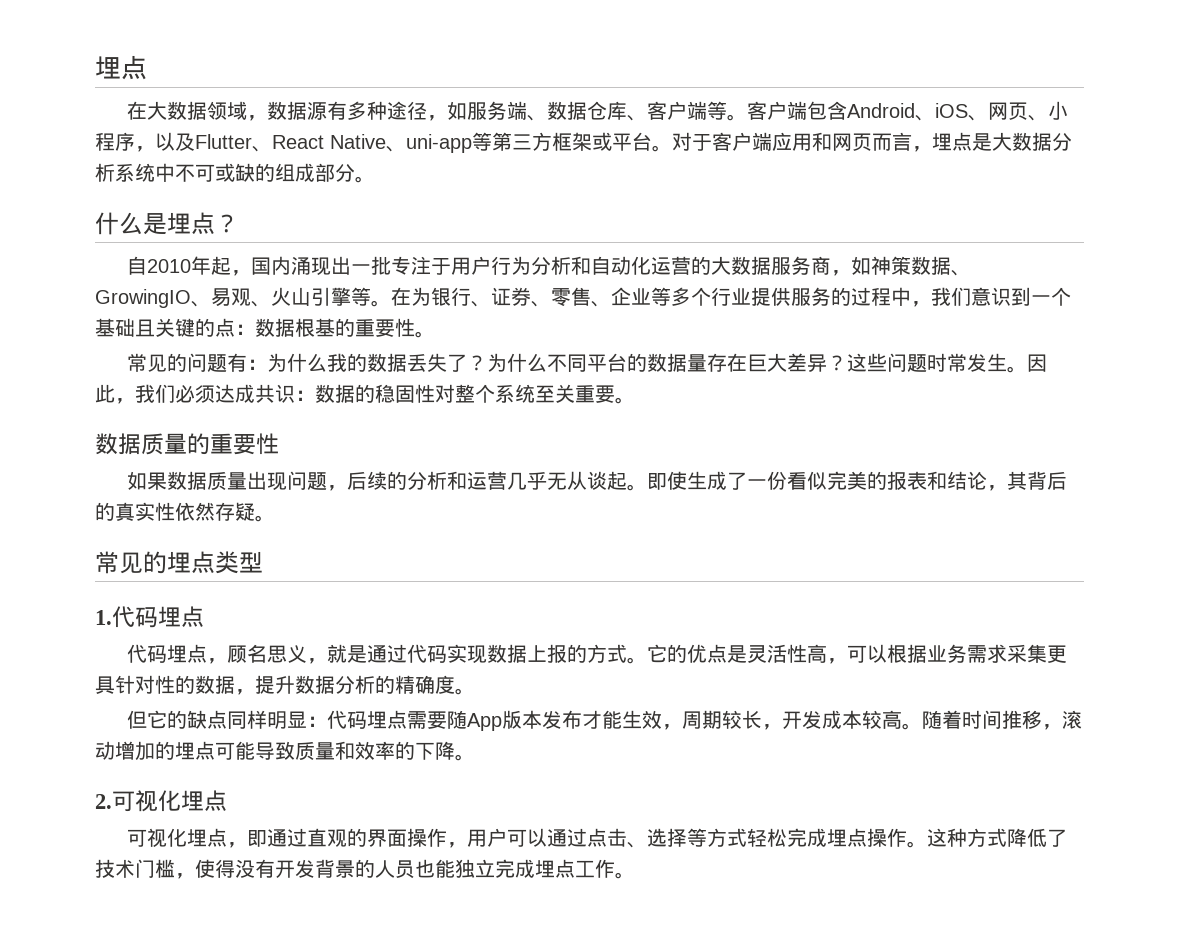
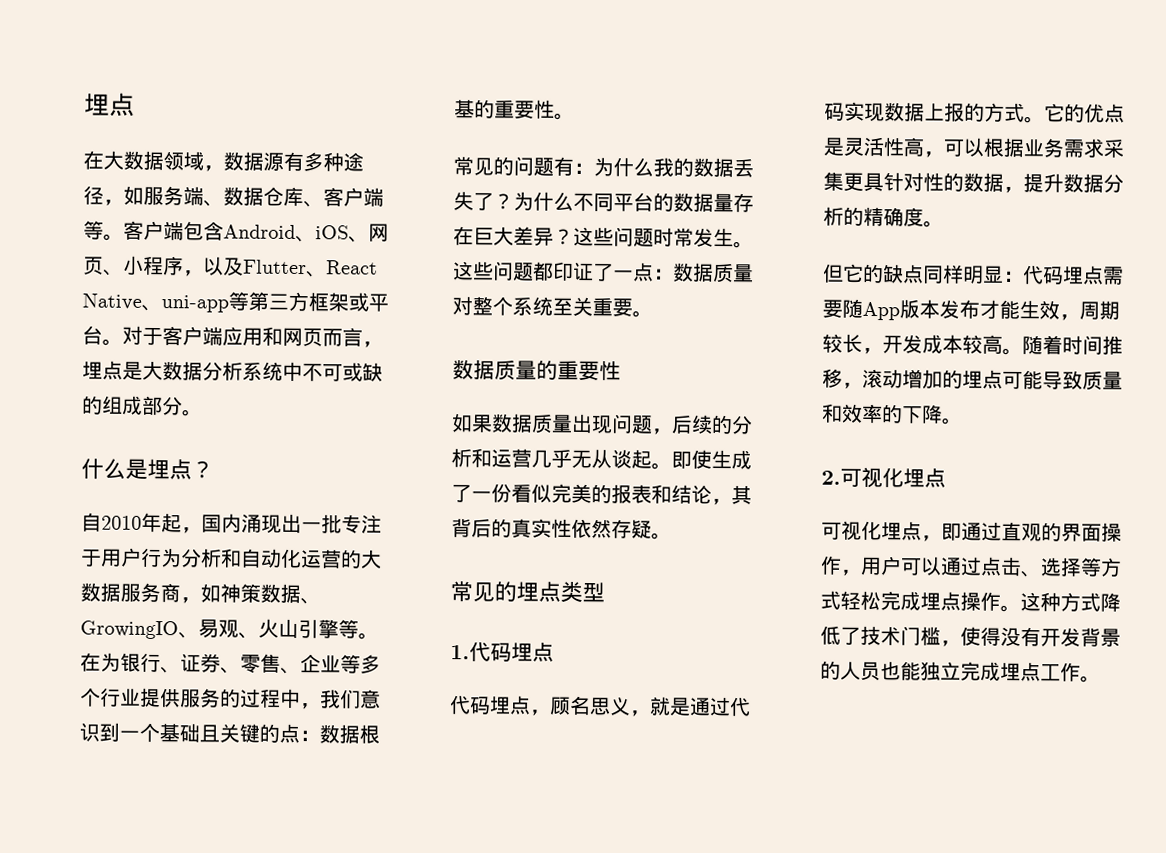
- 因此，我们必须达成共识：数据的稳固性对整个系统至关重要。
+ 这些问题都印证了一点：数据质量对整个系统至关重要。

